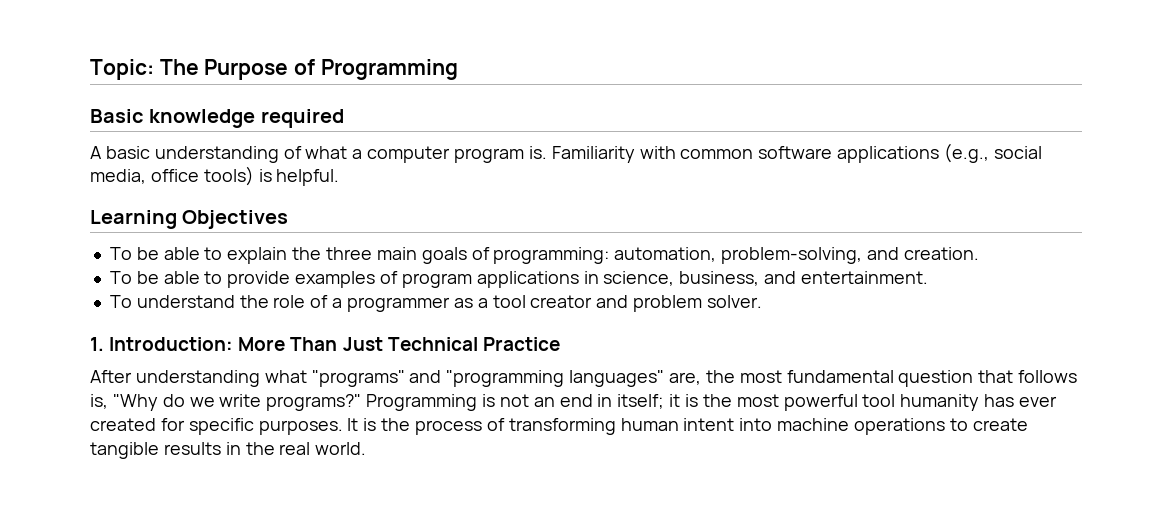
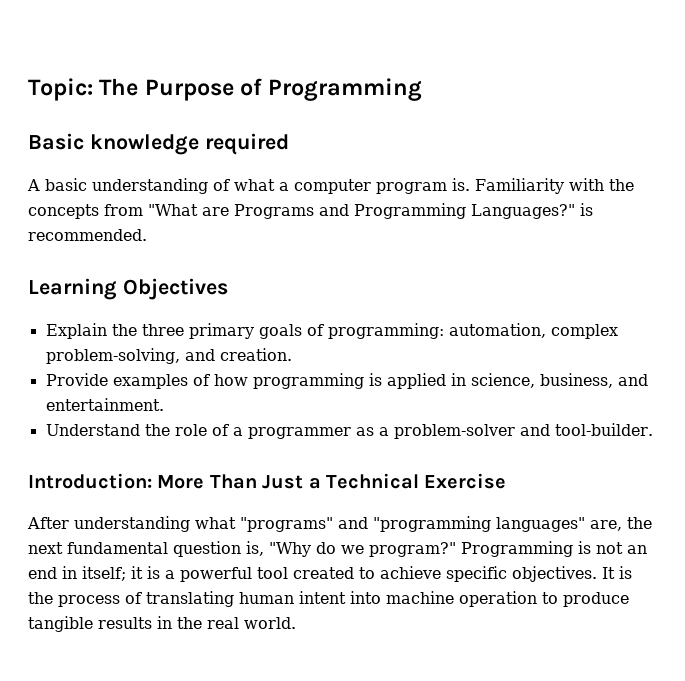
- Familiarity with common software applications (e.g., social media, office tools) is helpful.
+ Familiarity with the concepts from "What are Programs and Programming Languages?" is recommended.
  Learning Objectives
- To be able to explain the three main goals of programming: automation, problem-solving, and creation.
+ Explain the three primary goals of programming: automation, complex problem-solving, and creation.
- To be able to provide examples of program applications in science, business, and entertainment.
+ Provide examples of how programming is applied in science, business, and entertainment.
- To understand the role of a programmer as a tool creator and problem solver.
- 1. Introduction: More Than Just Technical Practice
+ Understand the role of a programmer as a problem-solver and tool-builder.
+ Introduction: More Than Just a Technical Exercise
- After understanding what "programs" and "programming languages" are, the most fundamental question that follows is, "Why do we write programs?"
+ After understanding what "programs" and "programming languages" are, the next fundamental question is, "Why do we program?"
- Programming is not an end in itself; it is the most powerful tool humanity has ever created for specific purposes.
+ Programming is not an end in itself; it is a powerful tool created to achieve specific objectives.
- It is the process of transforming human intent into machine operations to create tangible results in the real world.
+ It is the process of translating human intent into machine operation to produce tangible results in the real world.

